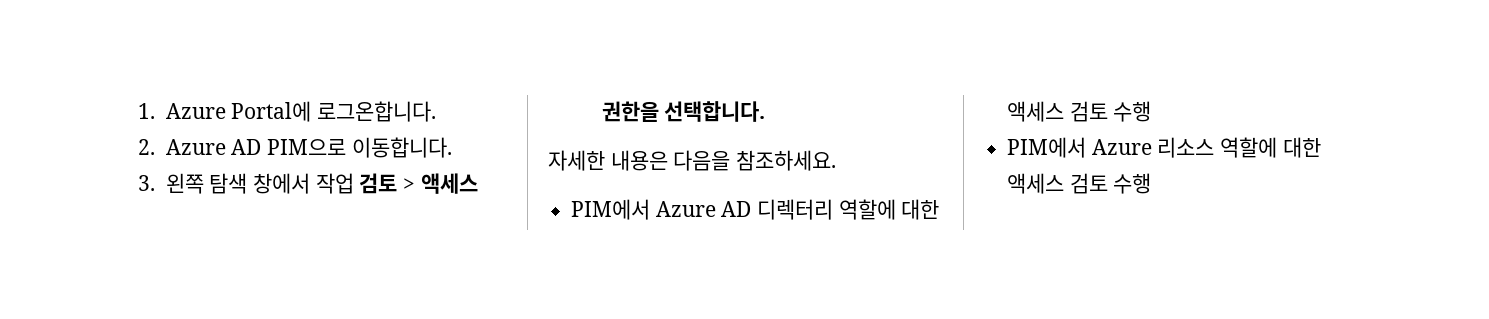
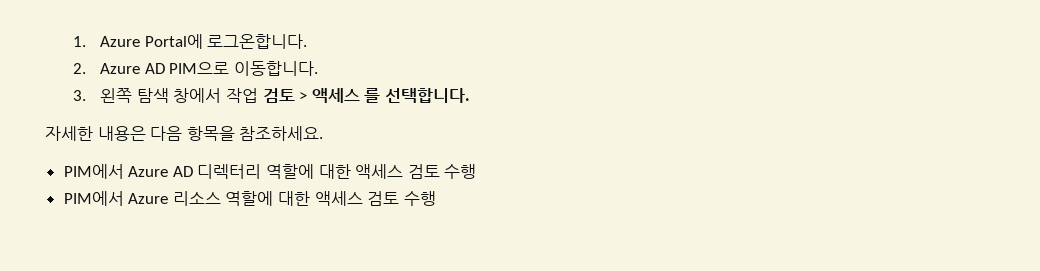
- 3. 왼쪽 탐색 창에서 작업 검토 > 액세스 권한을 선택합니다.
+ 3. 왼쪽 탐색 창에서 작업 검토 > 액세스 를 선택합니다.
- 자세한 내용은 다음을 참조하세요.
+ 자세한 내용은 다음 항목을 참조하세요.

